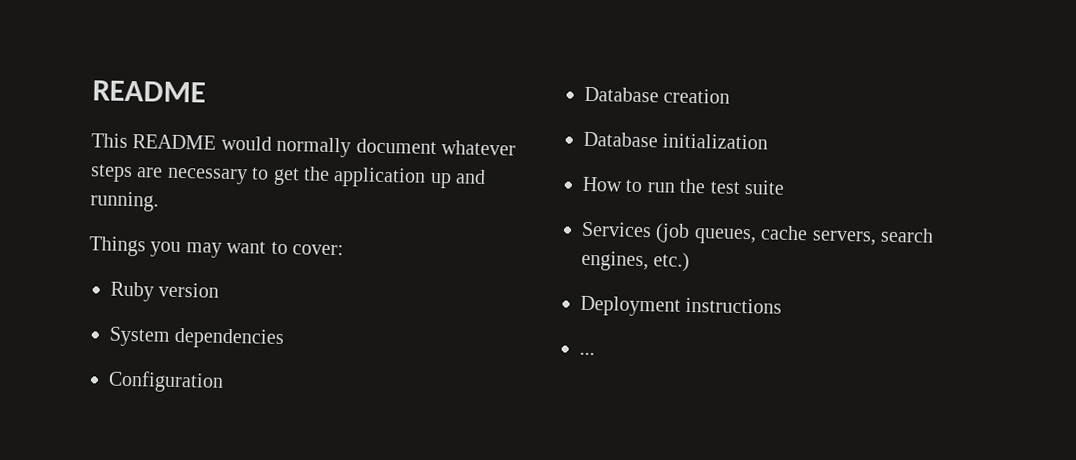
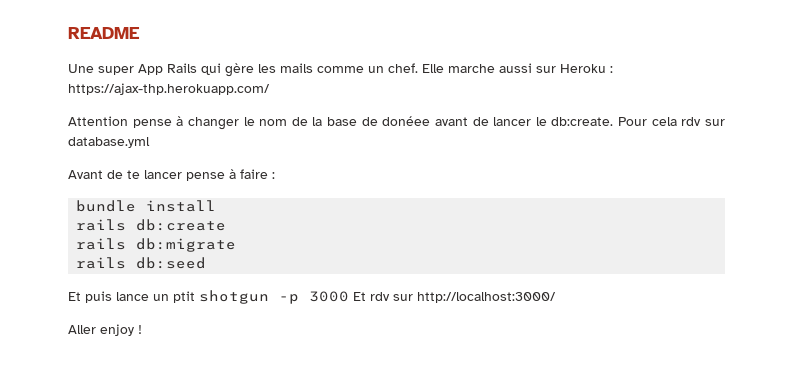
- This README would normally document whatever steps are necessary to get the application up and running.
- Things you may want to cover:
- Ruby version
- System dependencies
- Configuration
- Database creation
- Database initialization
- How to run the test suite
- Services (job queues, cache servers, search engines, etc.)
- Deployment instructions
- ...
+ Une super App Rails qui gère les mails comme un chef. Elle marche aussi sur Heroku : https://ajax-thp.herokuapp.com/
+ Attention pense à changer le nom de la base de donéee avant de lancer le db:create. Pour cela rdv sur database.yml
+ Avant de te lancer pense à faire :
+ bundle install
+ rails db:create
+ rails db:migrate
+ rails db:seed
+ Et puis lance un ptit shotgun -p 3000 Et rdv sur http://localhost:3000/
+ Aller enjoy !

